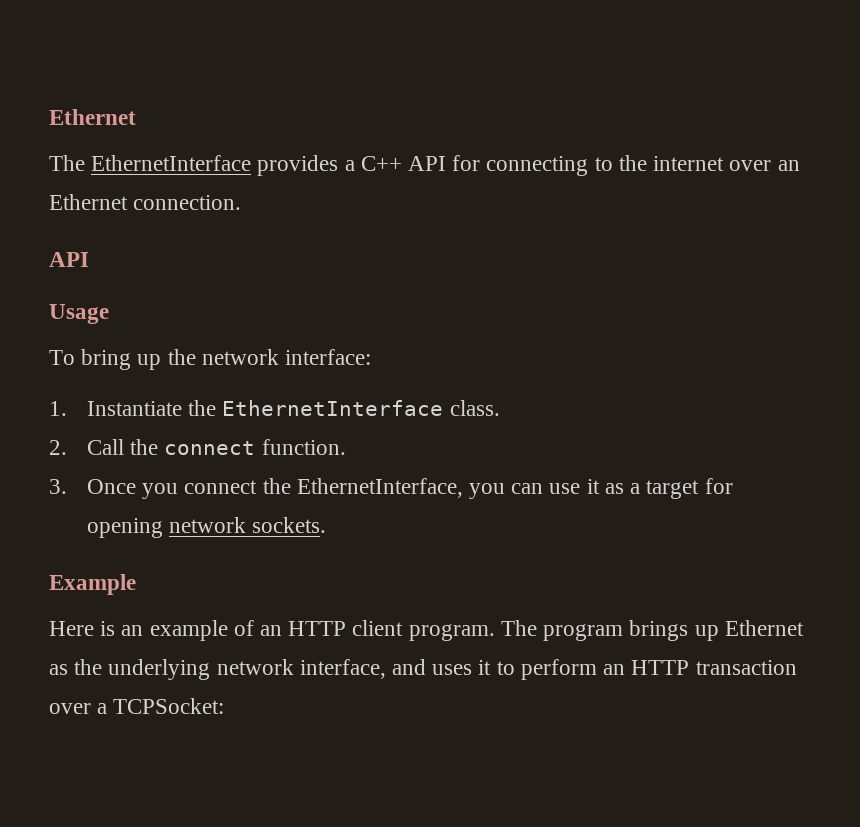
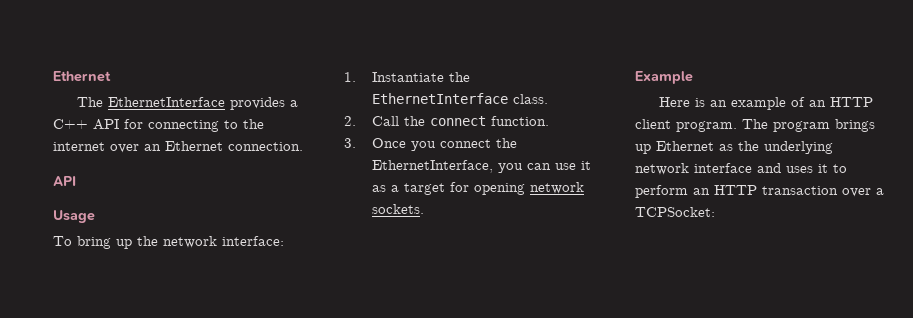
- The program brings up Ethernet as the underlying network interface, and uses it to perform an HTTP transaction over a TCPSocket:
+ The program brings up Ethernet as the underlying network interface and uses it to perform an HTTP transaction over a TCPSocket:

